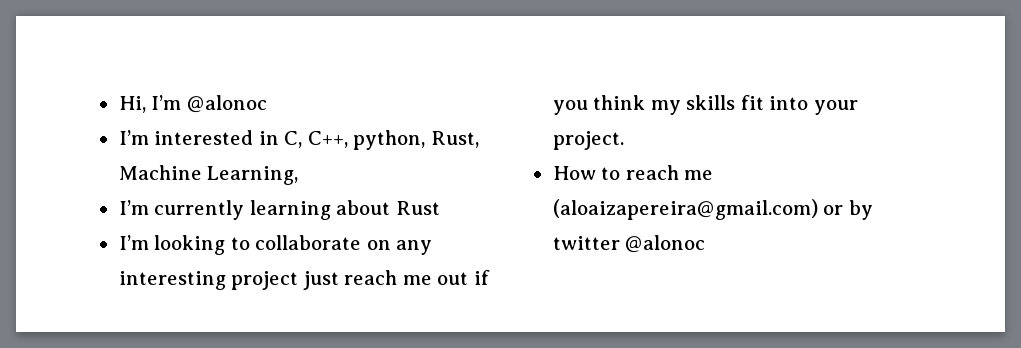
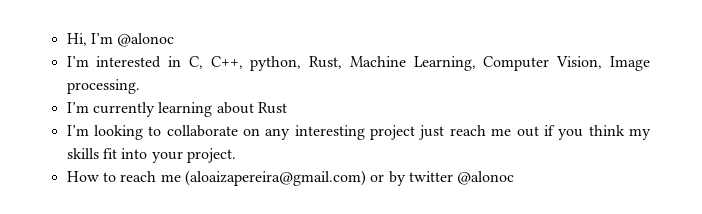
- I’m interested in C, C++, python, Rust, Machine Learning,
+ I’m interested in C, C++, python, Rust, Machine Learning, Computer Vision, Image processing.

